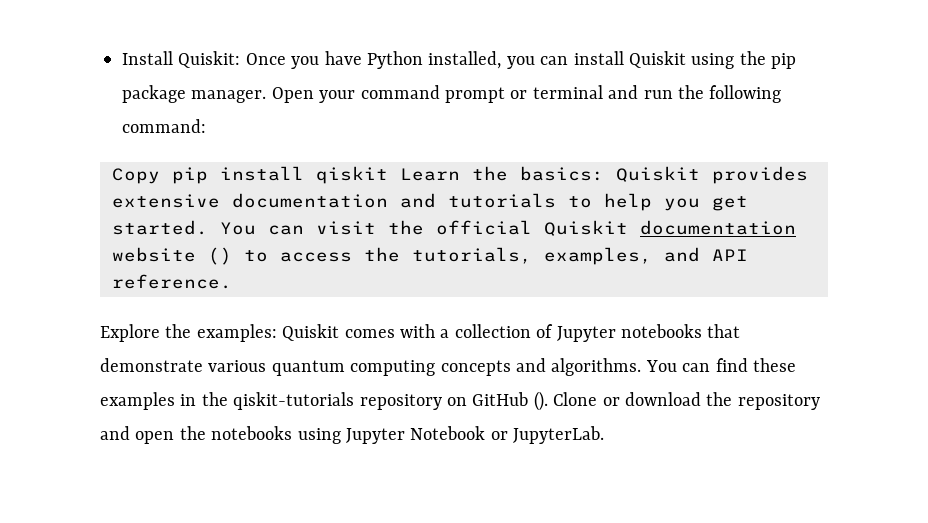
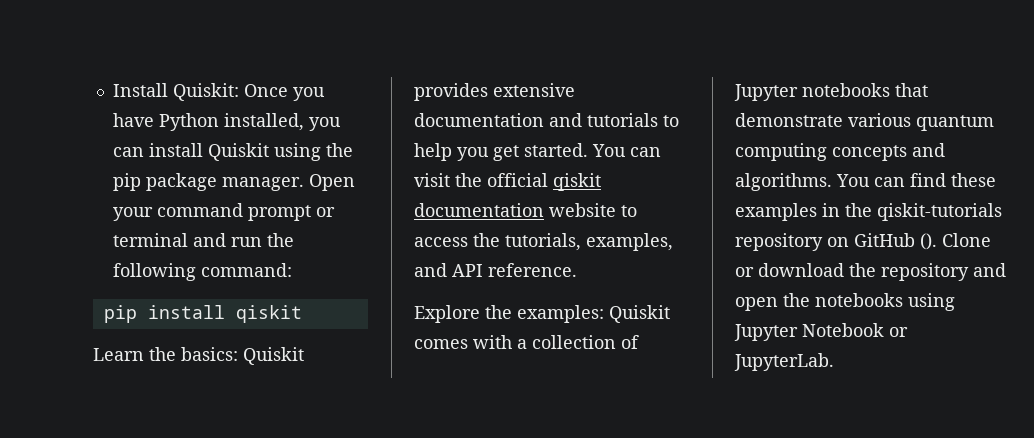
- Copy pip install qiskit Learn the basics: Quiskit provides extensive documentation and tutorials to help you get started.
+ pip install qiskit
+ Learn the basics: Quiskit provides extensive documentation and tutorials to help you get started.
- You can visit the official Quiskit documentation website () to access the tutorials, examples, and API reference.
+ You can visit the official qiskit documentation website to access the tutorials, examples, and API reference.

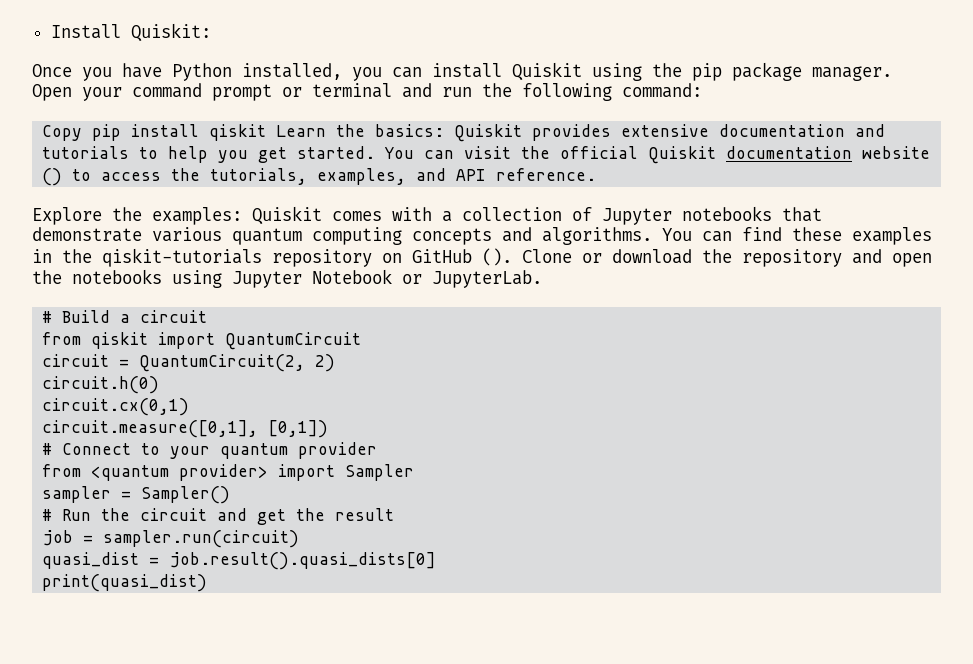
- Install Quiskit: Once you have Python installed, you can install Quiskit using the pip package manager.
+ Install Quiskit:
+ Once you have Python installed, you can install Quiskit using the pip package manager.
- pip install qiskit
- Learn the basics: Quiskit provides extensive documentation and tutorials to help you get started.
+ Copy pip install qiskit Learn the basics: Quiskit provides extensive documentation and tutorials to help you get started.
- You can visit the official qiskit documentation website to access the tutorials, examples, and API reference.
+ You can visit the official Quiskit documentation website () to access the tutorials, examples, and API reference.
+ # Build a circuit
+ from qiskit import QuantumCircuit
+ circuit = QuantumCircuit(2, 2)
+ circuit.h(0)
+ circuit.cx(0,1)
+ circuit.measure([0,1], [0,1])
+ # Connect to your quantum provider
+ from <quantum provider> import Sampler
+ sampler = Sampler()
+ # Run the circuit and get the result
+ job = sampler.run(circuit)
+ quasi_dist = job.result().quasi_dists[0]
+ print(quasi_dist)

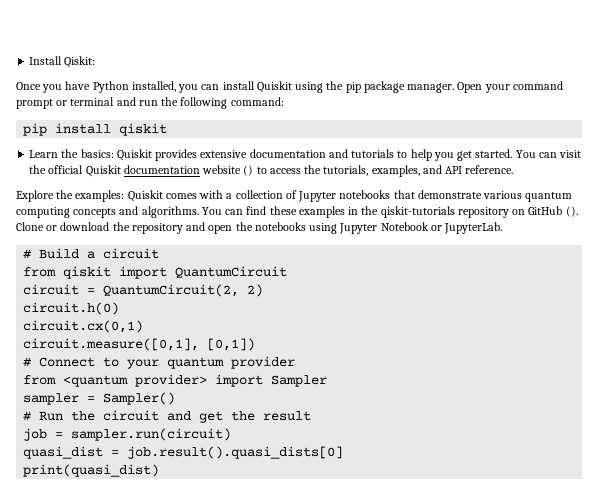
- Install Quiskit:
+ Install Qiskit:
- Copy pip install qiskit Learn the basics: Quiskit provides extensive documentation and tutorials to help you get started.
+ pip install qiskit
+ Learn the basics: Quiskit provides extensive documentation and tutorials to help you get started.

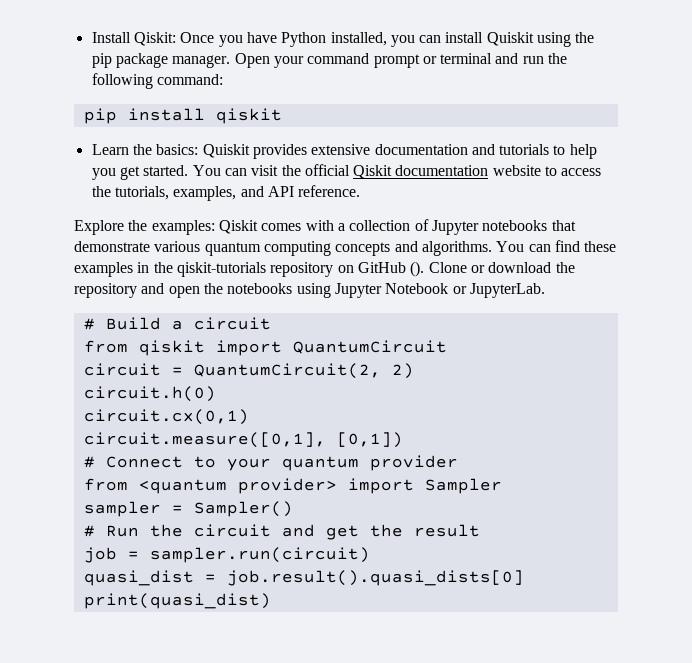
- Install Qiskit:
- Once you have Python installed, you can install Quiskit using the pip package manager.
+ Install Qiskit: Once you have Python installed, you can install Quiskit using the pip package manager.
- You can visit the official Quiskit documentation website () to access the tutorials, examples, and API reference.
+ You can visit the official Qiskit documentation website to access the tutorials, examples, and API reference.
- Explore the examples: Quiskit comes with a collection of Jupyter notebooks that demonstrate various quantum computing concepts and algorithms.
+ Explore the examples: Qiskit comes with a collection of Jupyter notebooks that demonstrate various quantum computing concepts and algorithms.

